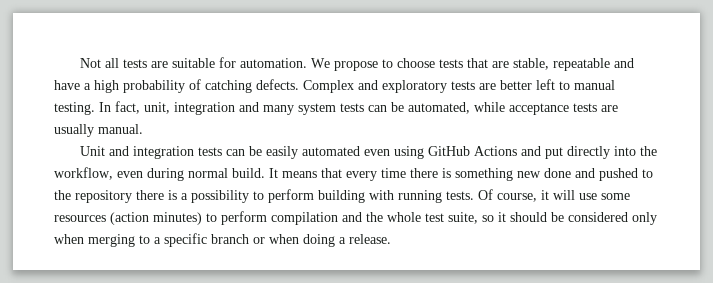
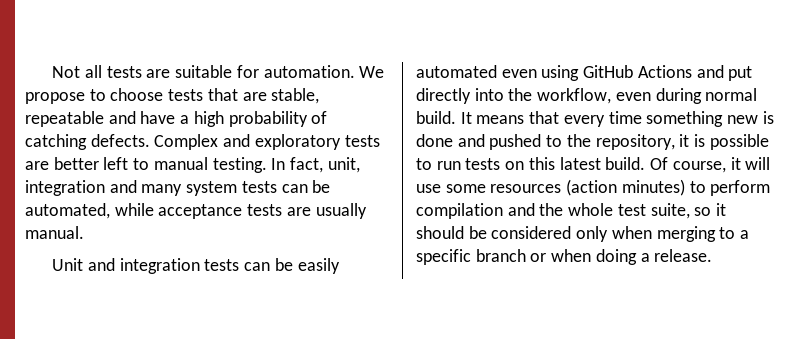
- It means that every time there is something new done and pushed to the repository there is a possibility to perform building with running tests.
+ It means that every time something new is done and pushed to the repository, it is possible to run tests on this latest build.

